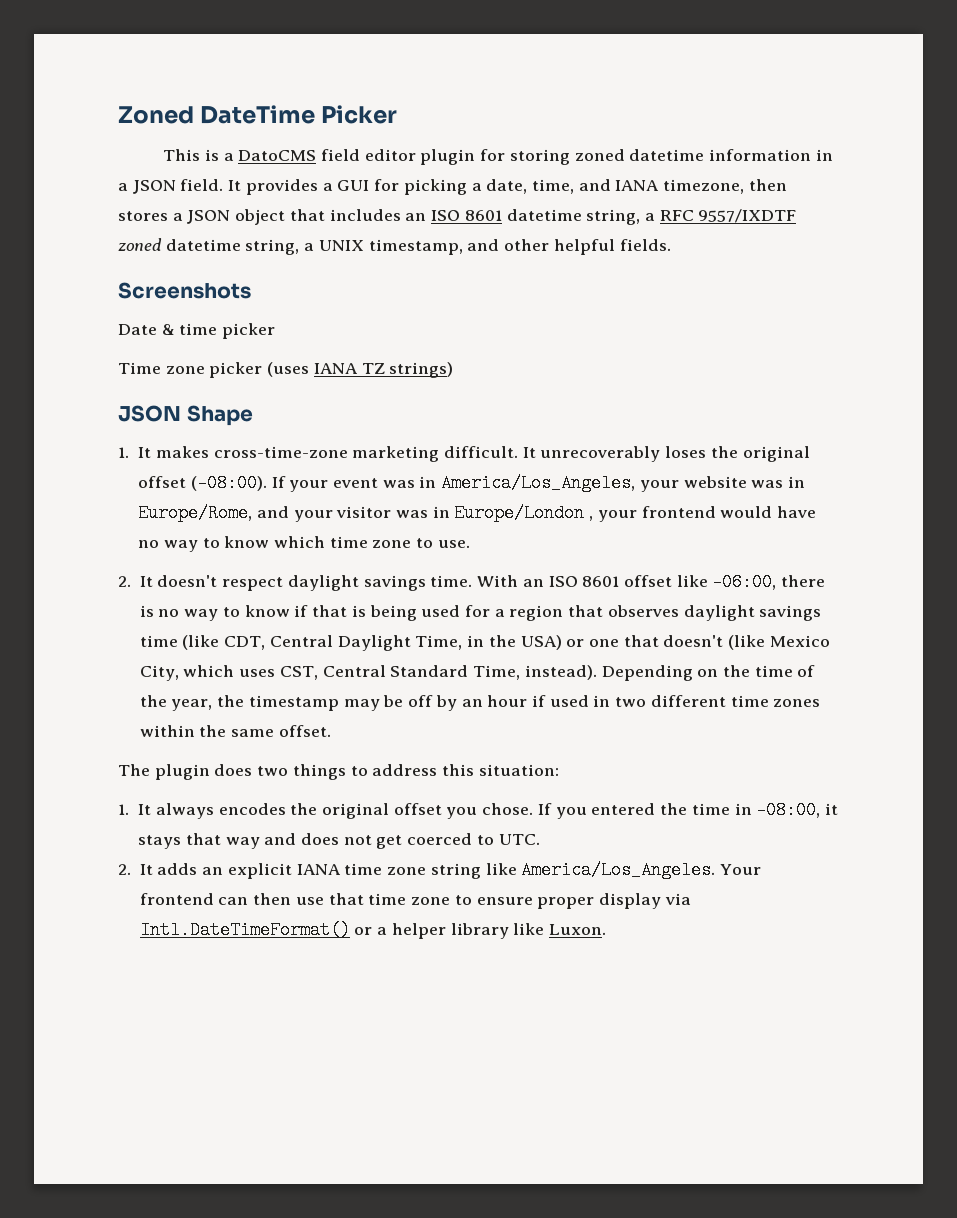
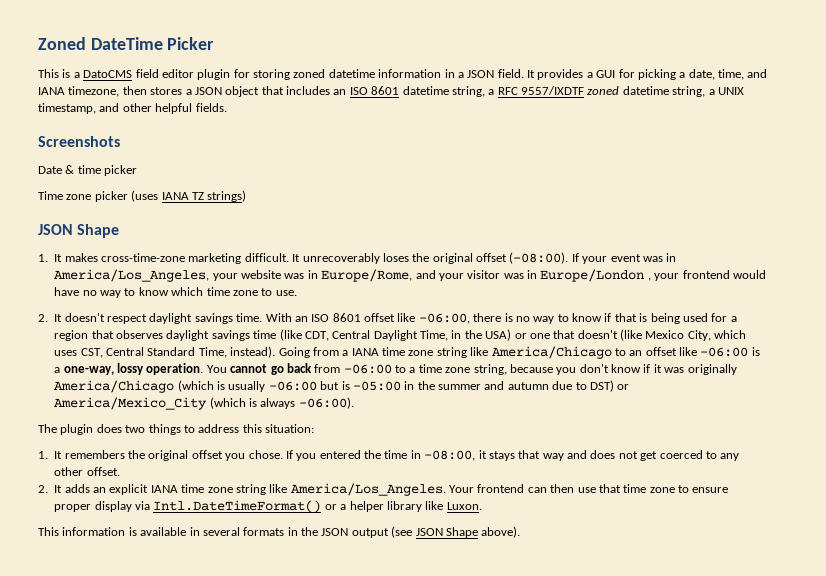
- Depending on the time of the year, the timestamp may be off by an hour if used in two different time zones within the same offset.
+ Going from a IANA time zone string like America/Chicago to an offset like -06:00 is a one-way, lossy operation. You cannot go back from -06:00 to a time zone string, because you don't know if it was originally America/Chicago (which is usually -06:00 but is -05:00 in the summer and autumn due to DST) or America/Mexico_City (which is always -06:00).
- 1. It always encodes the original offset you chose.
+ 1. It remembers the original offset you chose.
- If you entered the time in -08:00, it stays that way and does not get coerced to UTC.
+ If you entered the time in -08:00, it stays that way and does not get coerced to any other offset.
+ This information is available in several formats in the JSON output (see JSON Shape above).

